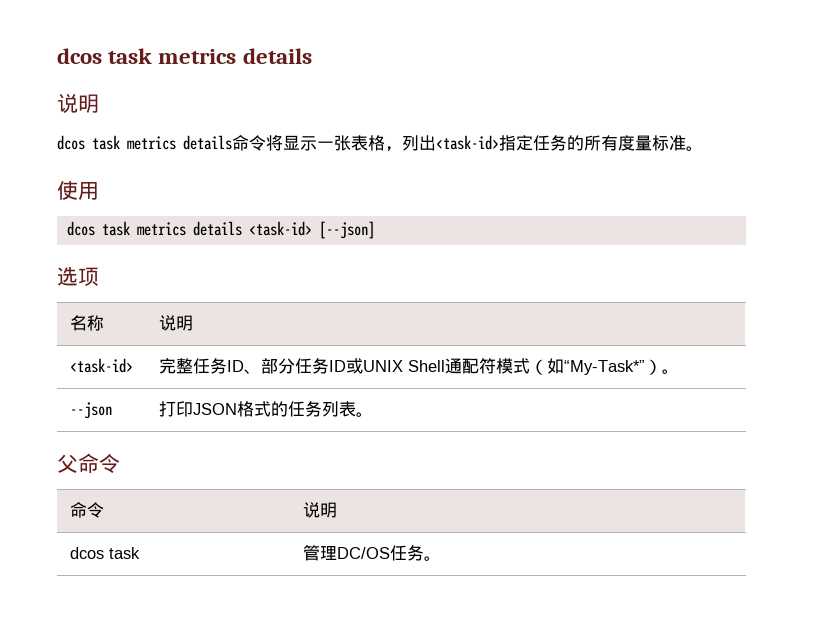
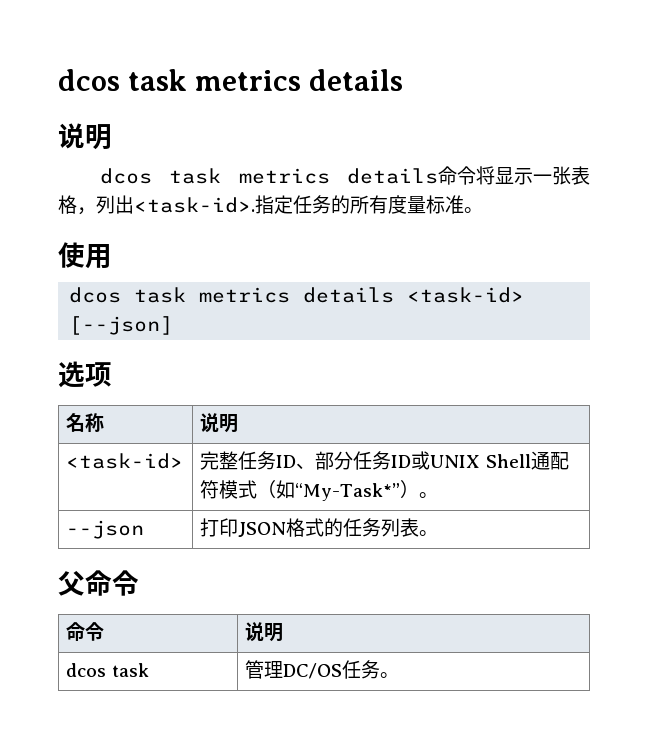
- dcos task metrics details命令将显示一张表格，列出<task-id>指定任务的所有度量标准。
+ dcos task metrics details命令将显示一张表格，列出<task-id>.指定任务的所有度量标准。

